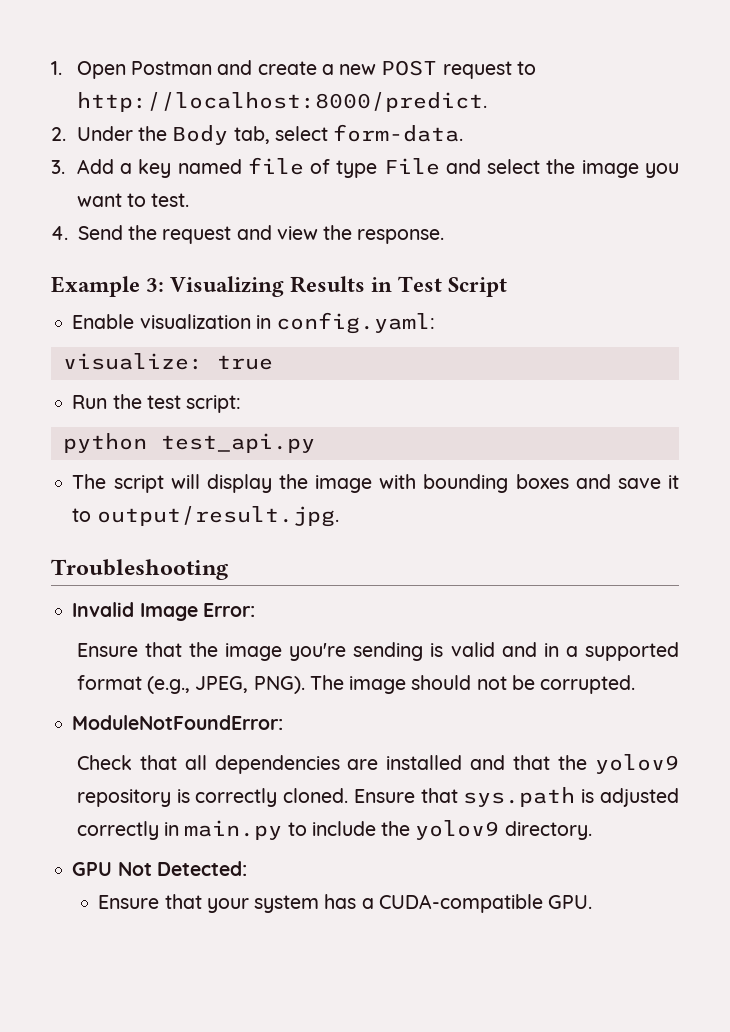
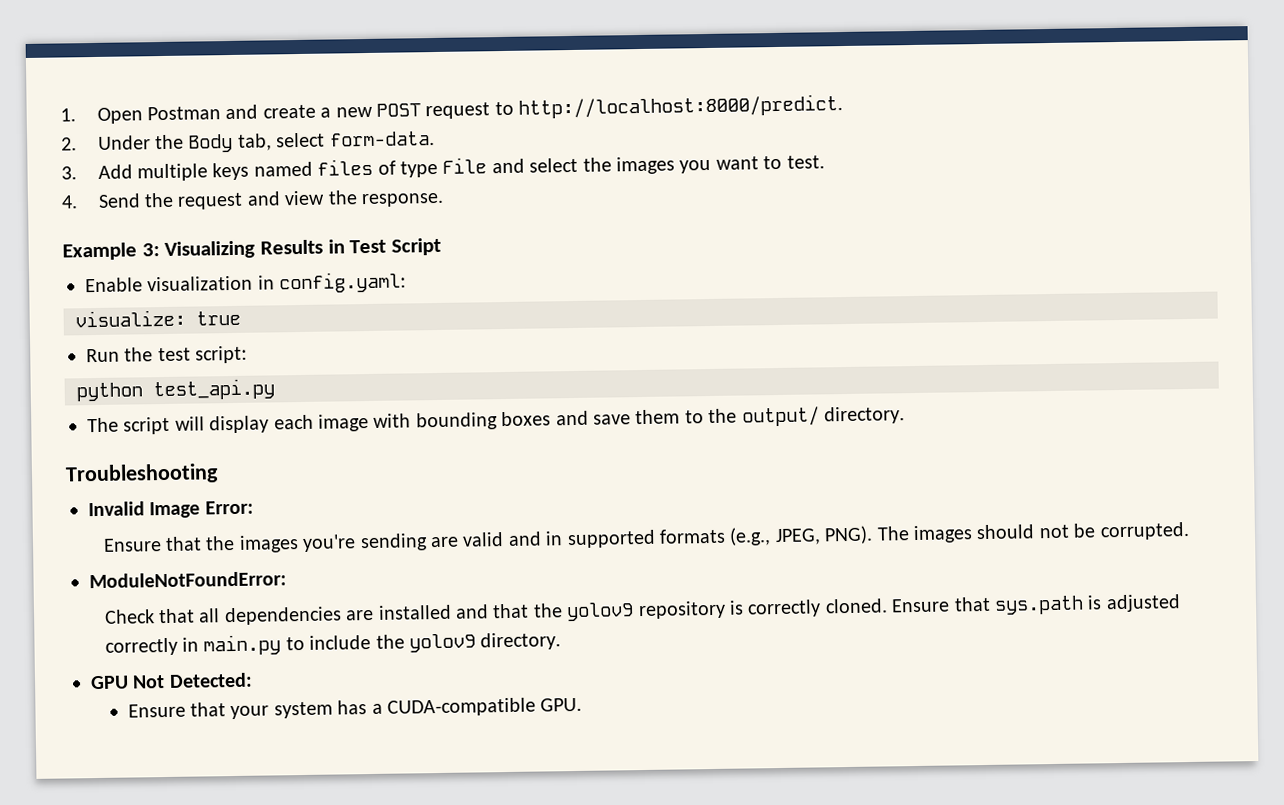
- 3. Add a key named file of type File and select the image you want to test.
+ 3. Add multiple keys named files of type File and select the images you want to test.
- The script will display the image with bounding boxes and save it to output/result.jpg.
+ The script will display each image with bounding boxes and save them to the output/ directory.
- Ensure that the image you're sending is valid and in a supported format (e.g., JPEG, PNG).
+ Ensure that the images you're sending are valid and in supported formats (e.g., JPEG, PNG).
- The image should not be corrupted.
+ The images should not be corrupted.

